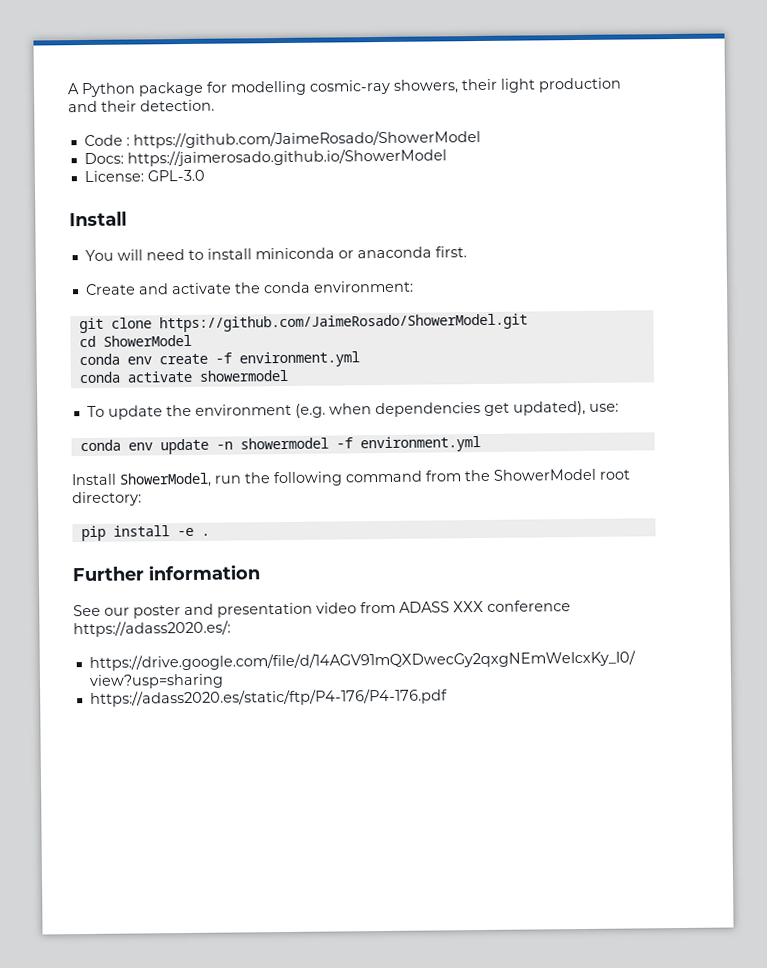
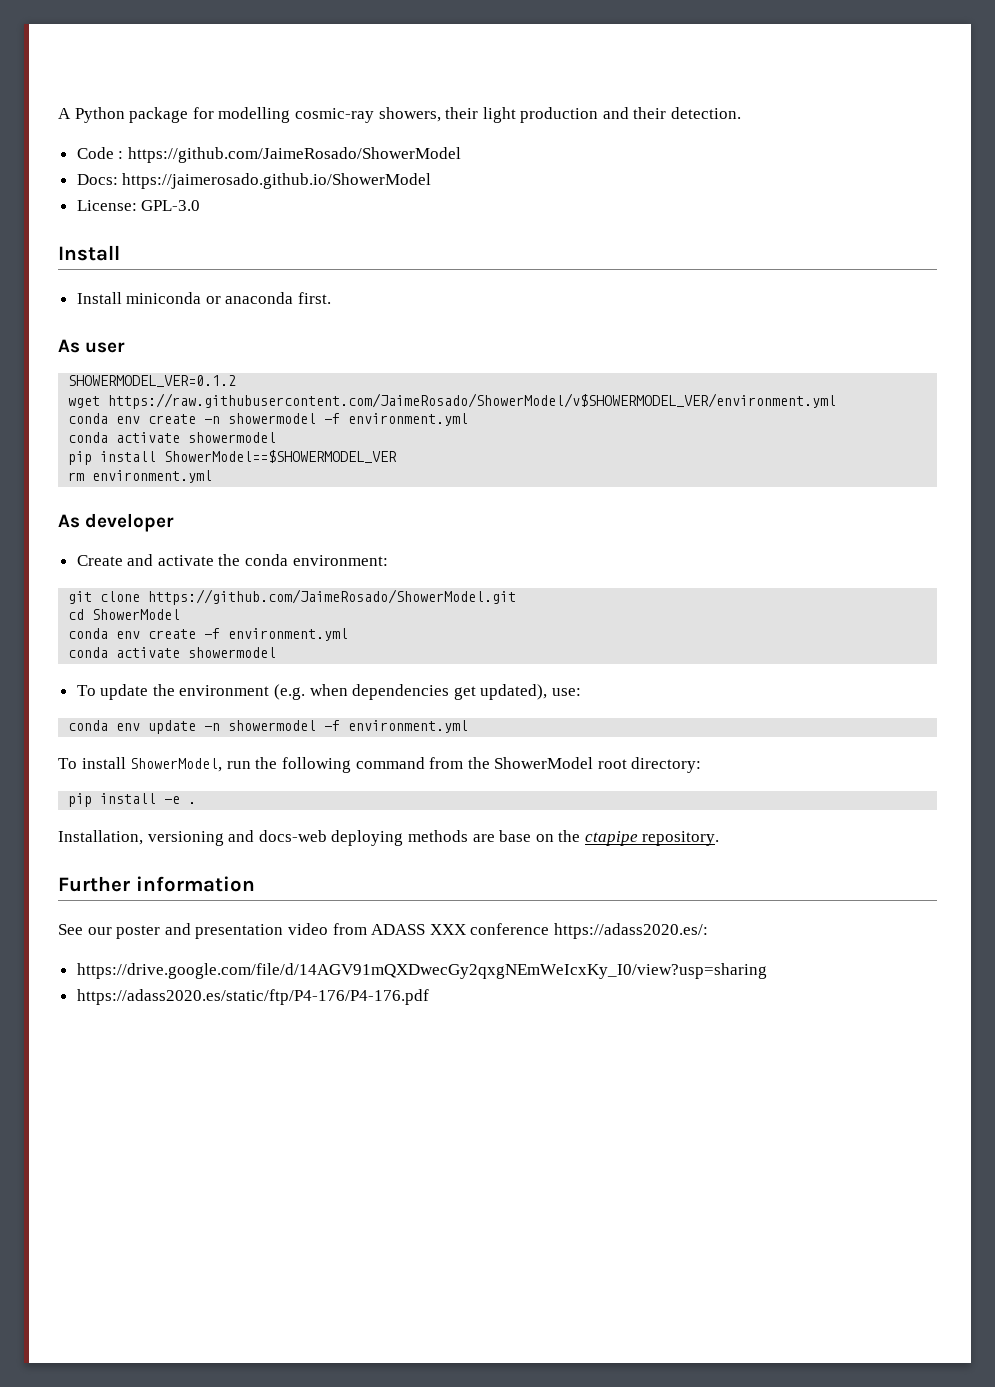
- You will need to install miniconda or anaconda first.
+ Install miniconda or anaconda first.
+ As user
+ SHOWERMODEL_VER=0.1.2
+ wget https://raw.githubusercontent.com/JaimeRosado/ShowerModel/v$SHOWERMODEL_VER/environment.yml
+ conda env create -n showermodel -f environment.yml
+ conda activate showermodel
+ pip install ShowerModel==$SHOWERMODEL_VER
+ rm environment.yml
+ As developer
- Install ShowerModel, run the following command from the ShowerModel root directory:
+ To install ShowerModel, run the following command from the ShowerModel root directory:
+ Installation, versioning and docs-web deploying methods are base on the ctapipe repository.

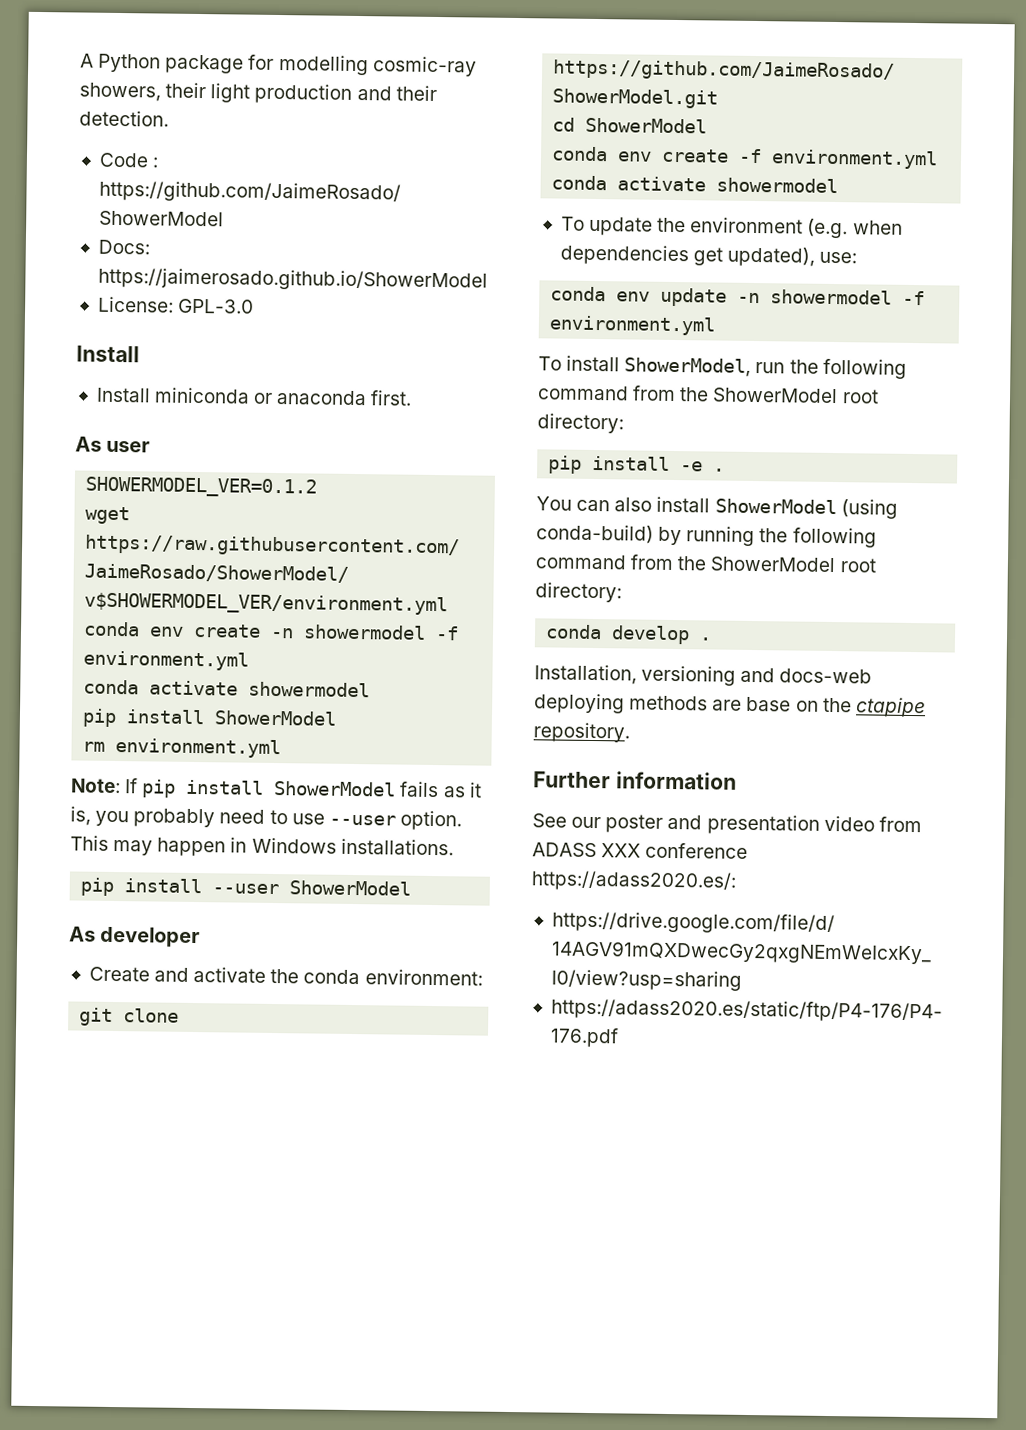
  conda env create -n showermodel -f environment.yml
  conda activate showermodel
- pip install ShowerModel==$SHOWERMODEL_VER
+ pip install ShowerModel
+ Note: If pip install ShowerModel fails as it is, you probably need to use --user option. This may happen in Windows installations.
+ pip install --user ShowerModel
+ You can also install ShowerModel (using conda-build) by running the following command from the ShowerModel root directory:
+ conda develop .

